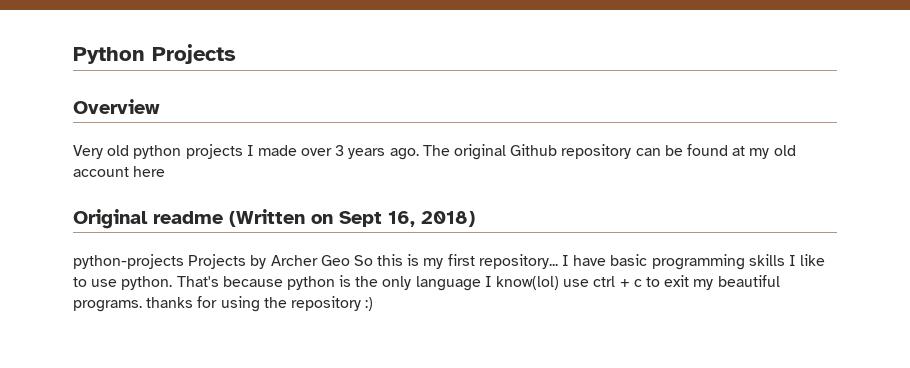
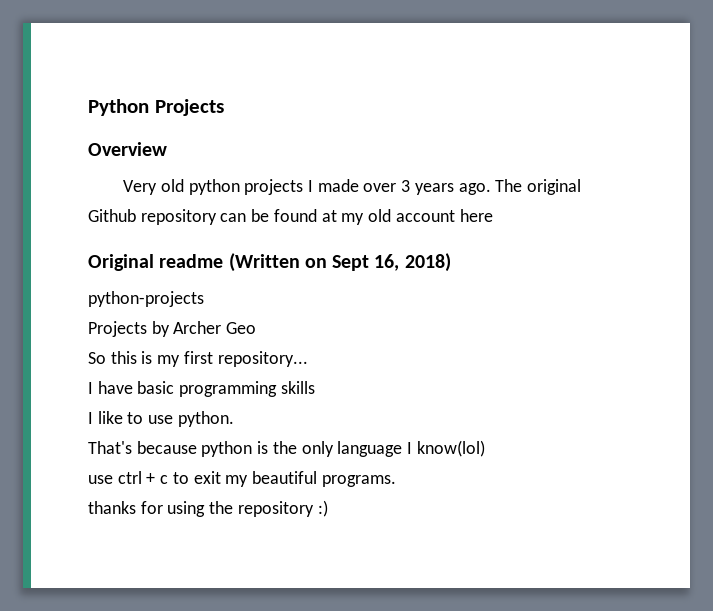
- python-projects Projects by Archer Geo So this is my first repository... I have basic programming skills I like to use python. That's because python is the only language I know(lol) use ctrl + c to exit my beautiful programs. thanks for using the repository :)
+ python-projects
+ Projects by Archer Geo
+ So this is my first repository...
+ I have basic programming skills
+ I like to use python.
+ That's because python is the only language I know(lol)
+ use ctrl + c to exit my beautiful programs.
+ thanks for using the repository :)

